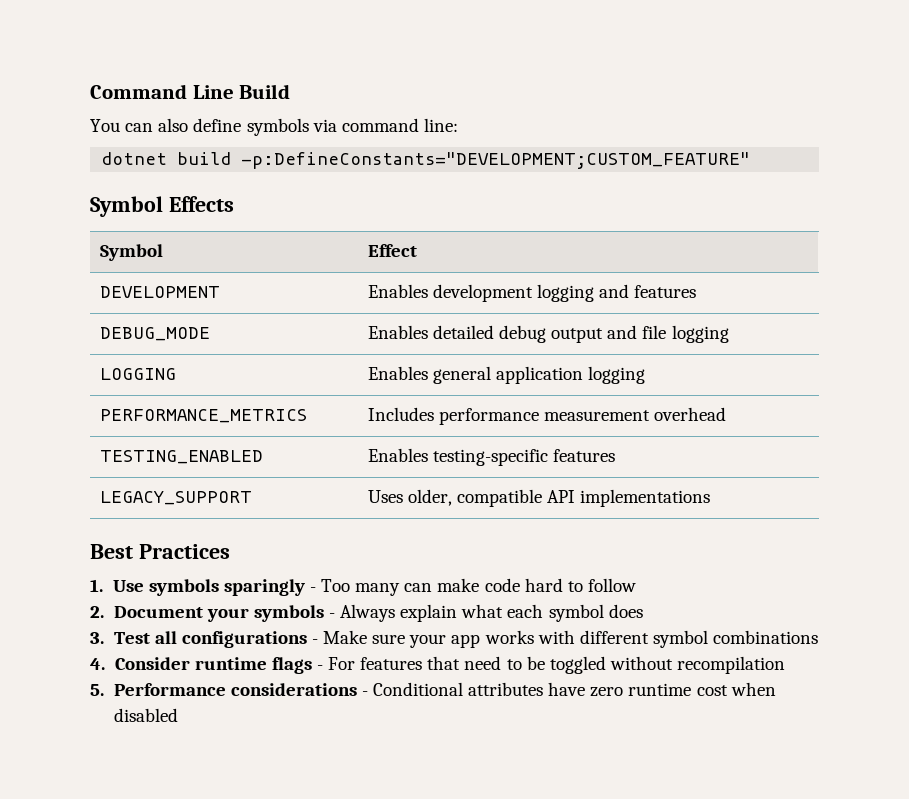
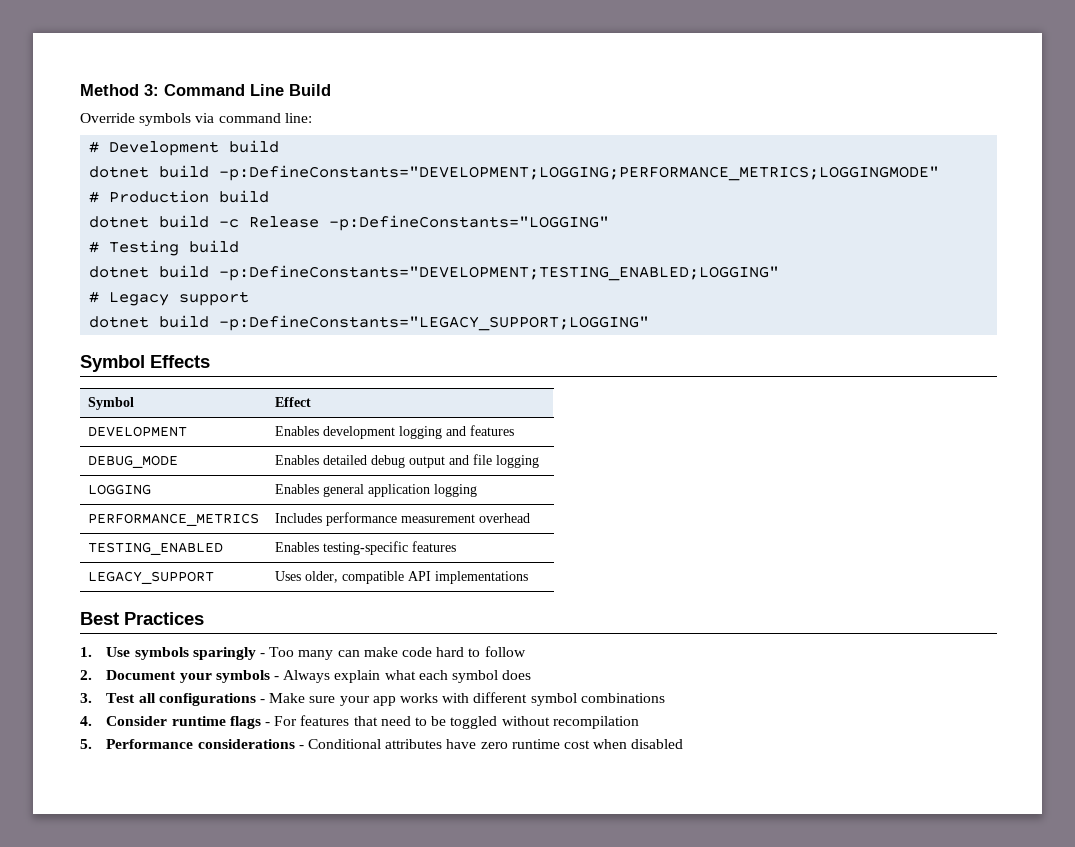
- Command Line Build
+ Method 3: Command Line Build
- You can also define symbols via command line:
+ Override symbols via command line:
- dotnet build -p:DefineConstants="DEVELOPMENT;CUSTOM_FEATURE"
+ # Development build
+ dotnet build -p:DefineConstants="DEVELOPMENT;LOGGING;PERFORMANCE_METRICS;LOGGINGMODE"
+ # Production build
+ dotnet build -c Release -p:DefineConstants="LOGGING"
+ # Testing build
+ dotnet build -p:DefineConstants="DEVELOPMENT;TESTING_ENABLED;LOGGING"
+ # Legacy support
+ dotnet build -p:DefineConstants="LEGACY_SUPPORT;LOGGING"

